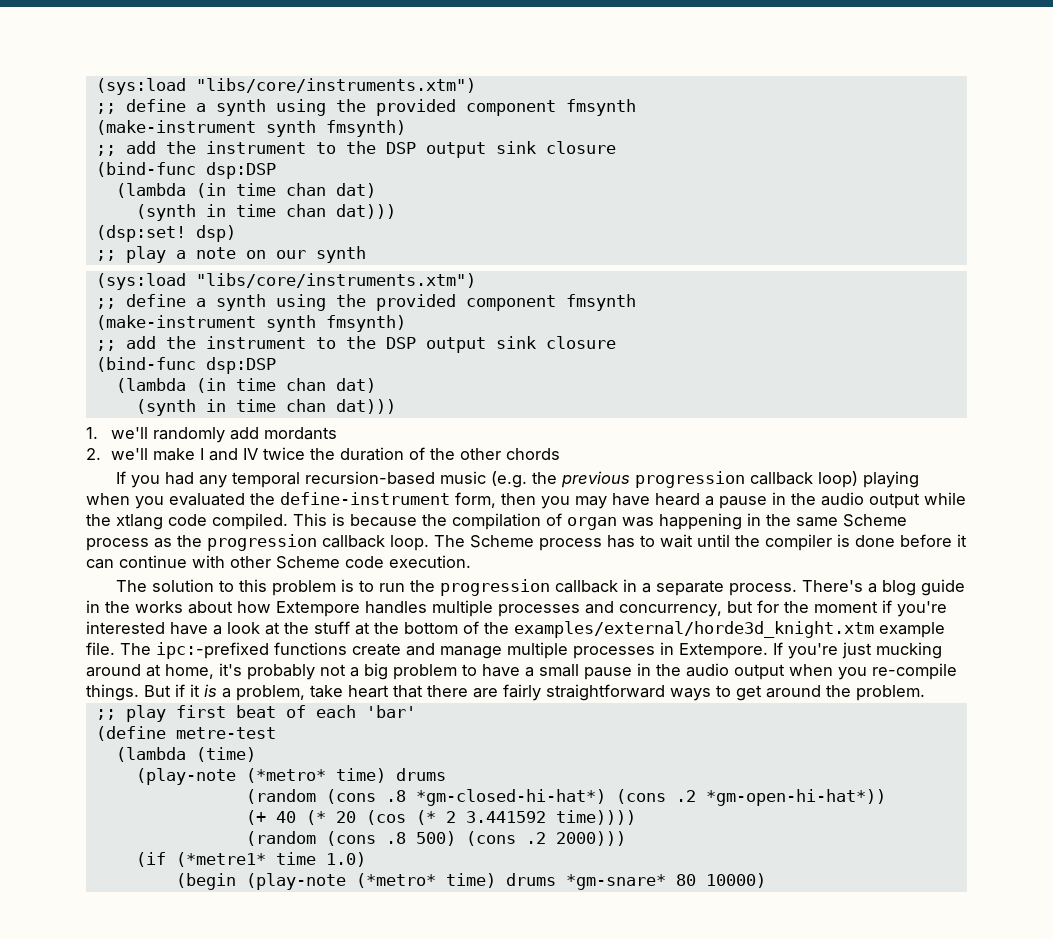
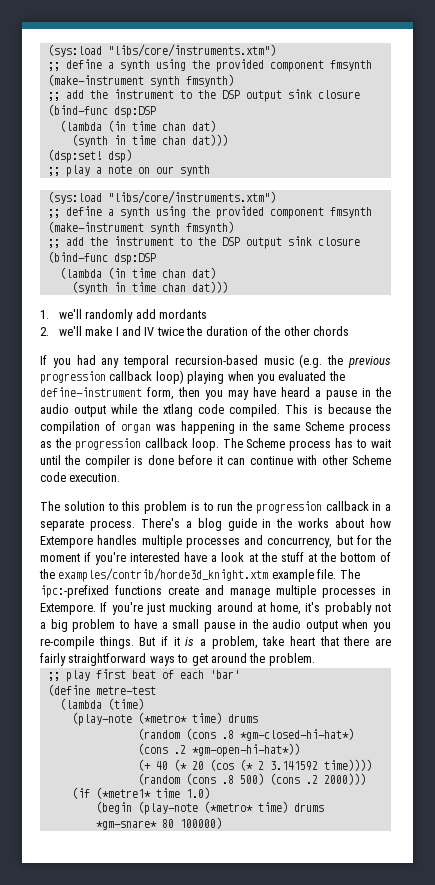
- There's a blog guide in the works about how Extempore handles multiple processes and concurrency, but for the moment if you're interested have a look at the stuff at the bottom of the examples/external/horde3d_knight.xtm example file.
+ There's a blog guide in the works about how Extempore handles multiple processes and concurrency, but for the moment if you're interested have a look at the stuff at the bottom of the examples/contrib/horde3d_knight.xtm example file.
- (+ 40 (* 20 (cos (* 2 3.441592 time))))
+ (+ 40 (* 20 (cos (* 2 3.141592 time))))
- (begin (play-note (*metro* time) drums *gm-snare* 80 10000)
+ (begin (play-note (*metro* time) drums *gm-snare* 80 100000)

